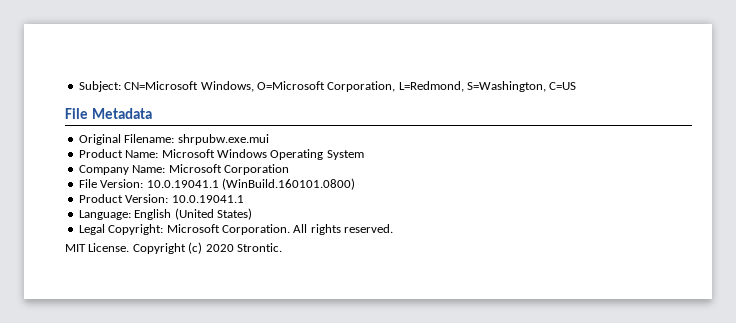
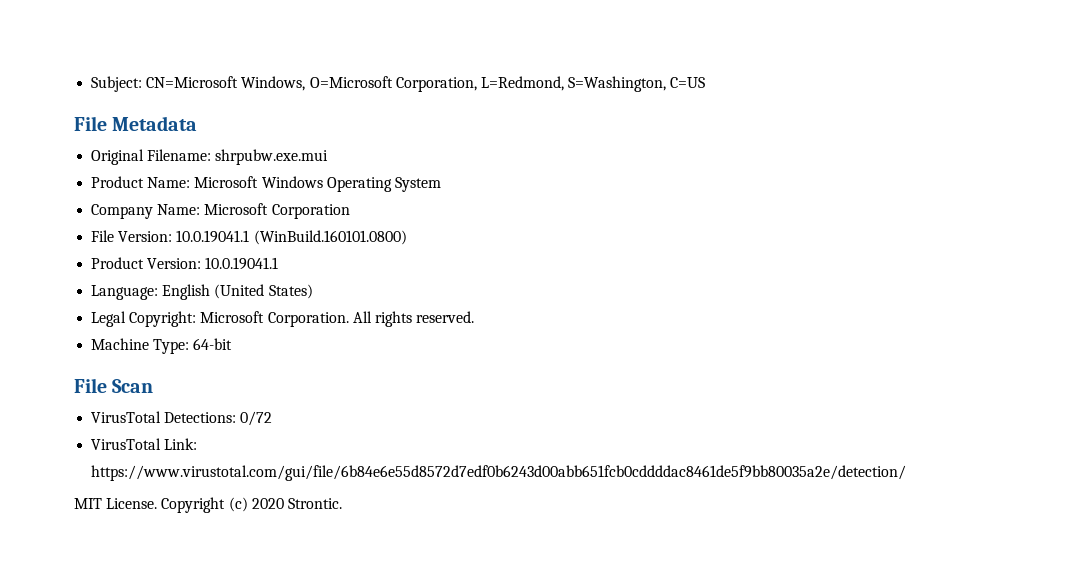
+ Machine Type: 64-bit
+ File Scan
+ VirusTotal Detections: 0/72
+ VirusTotal Link: https://www.virustotal.com/gui/file/6b84e6e55d8572d7edf0b6243d00abb651fcb0cddddac8461de5f9bb80035a2e/detection/

